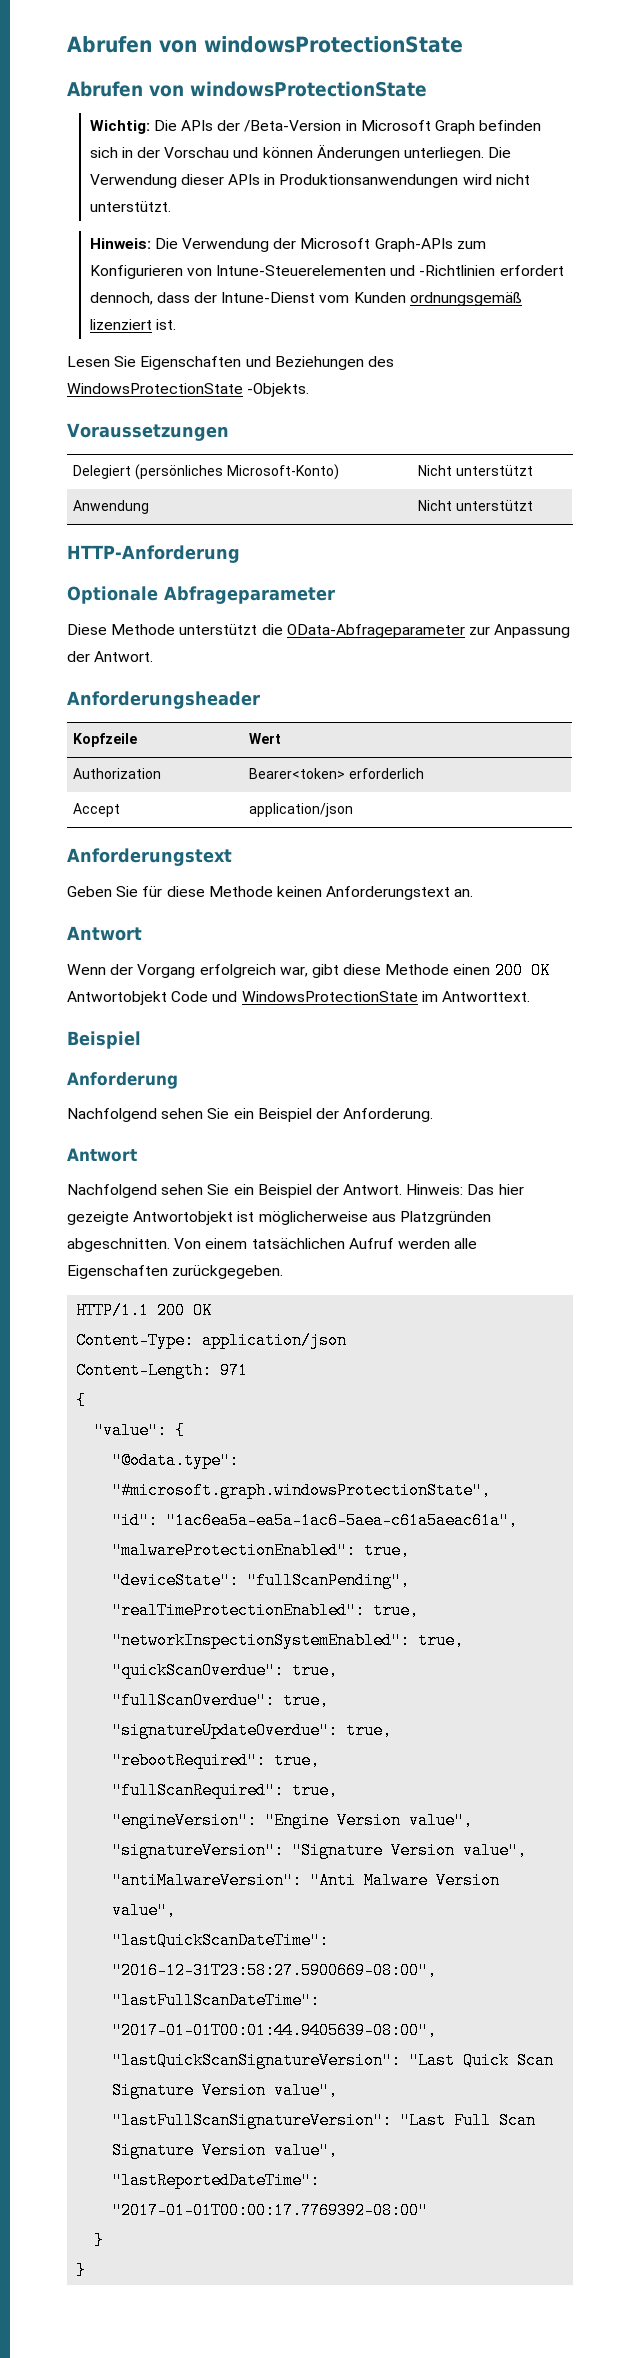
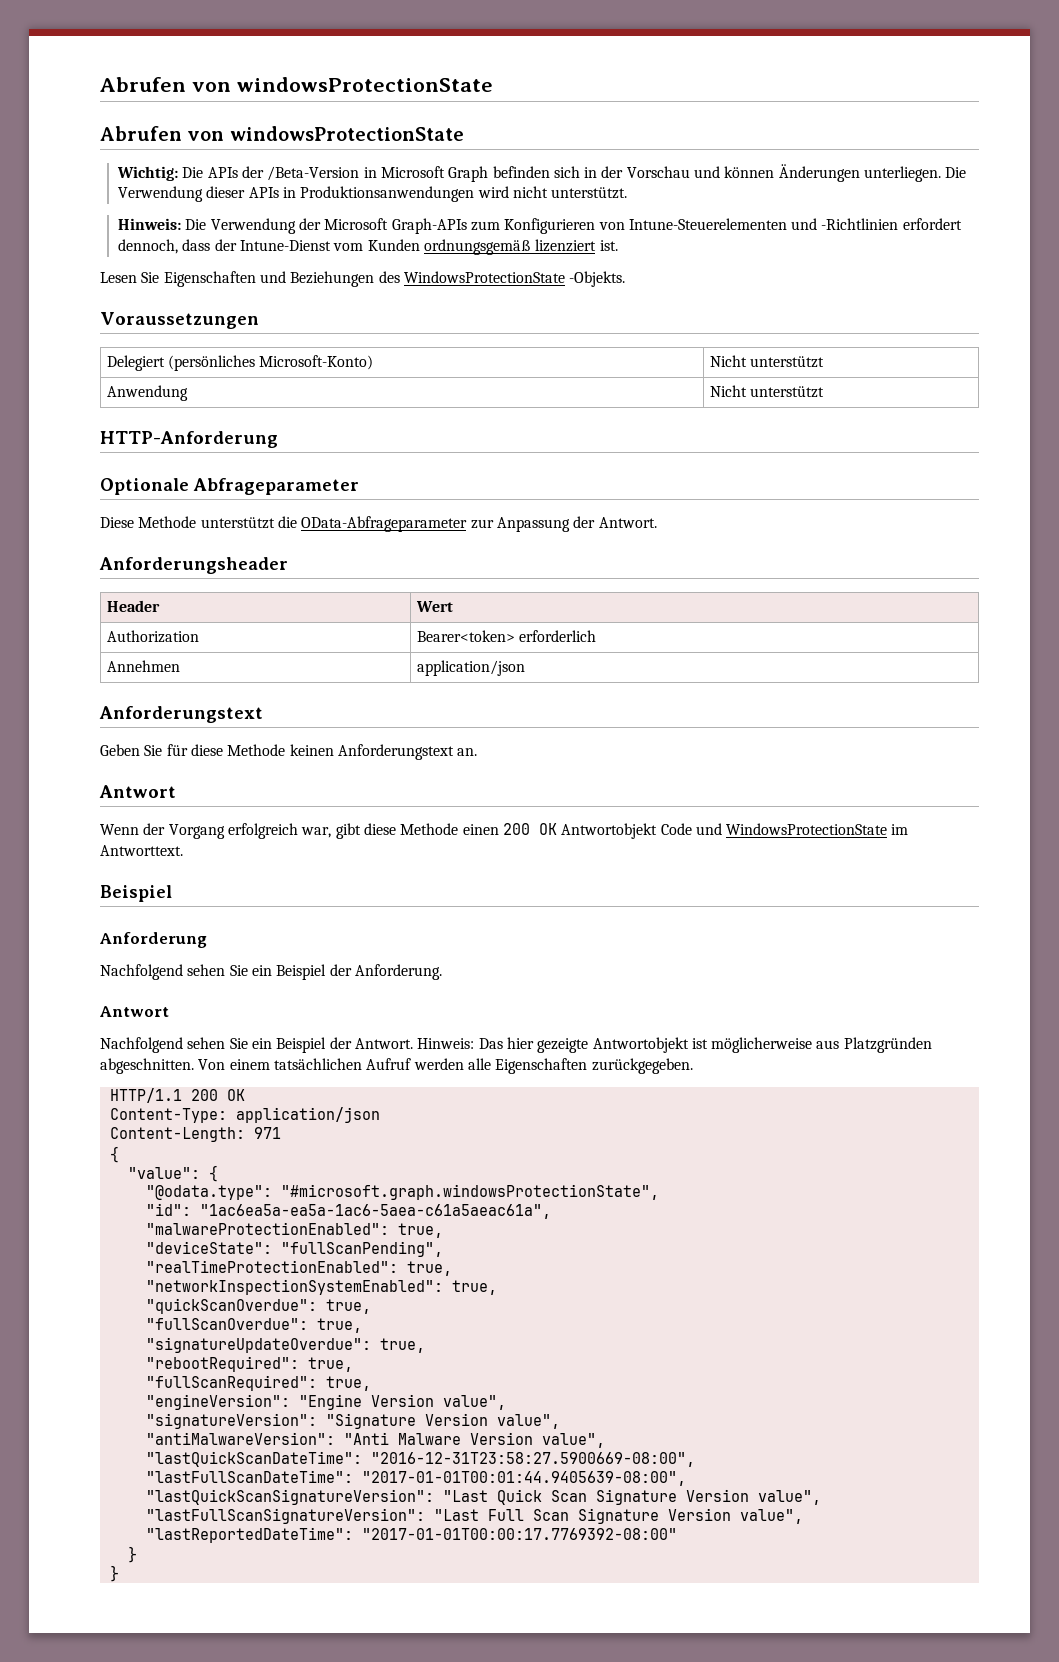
- Kopfzeile | Wert
+ Header | Wert
- Accept | application/json
+ Annehmen | application/json

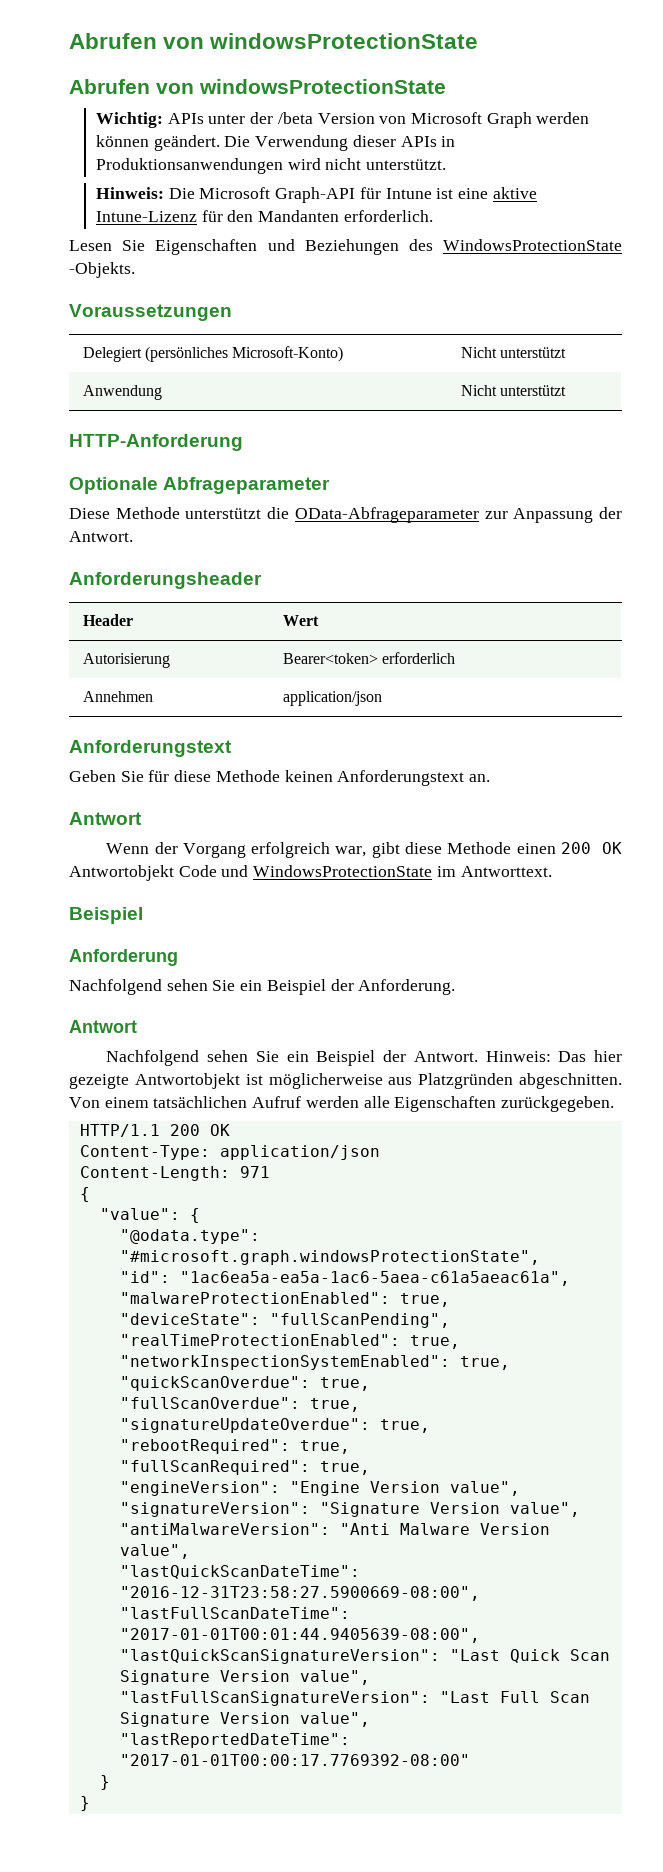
- Wichtig: Die APIs der /Beta-Version in Microsoft Graph befinden sich in der Vorschau und können Änderungen unterliegen.
+ Wichtig: APIs unter der /beta Version von Microsoft Graph werden können geändert.
- Hinweis: Die Verwendung der Microsoft Graph-APIs zum Konfigurieren von Intune-Steuerelementen und -Richtlinien erfordert dennoch, dass der Intune-Dienst vom Kunden ordnungsgemäß lizenziert ist.
+ Hinweis: Die Microsoft Graph-API für Intune ist eine aktive Intune-Lizenz für den Mandanten erforderlich.
- Authorization | Bearer<token> erforderlich
+ Autorisierung | Bearer<token> erforderlich

